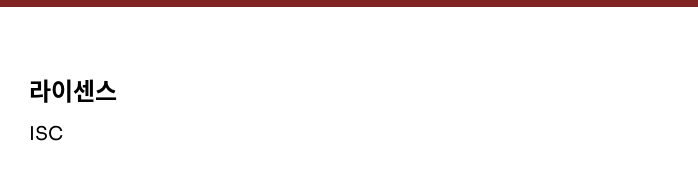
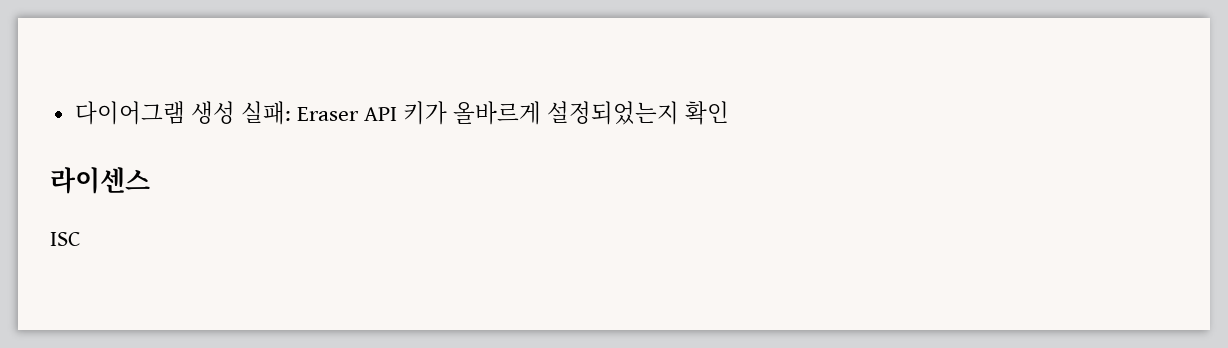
+ 다이어그램 생성 실패: Eraser API 키가 올바르게 설정되었는지 확인

